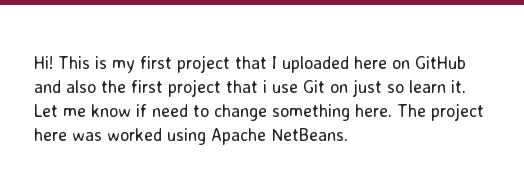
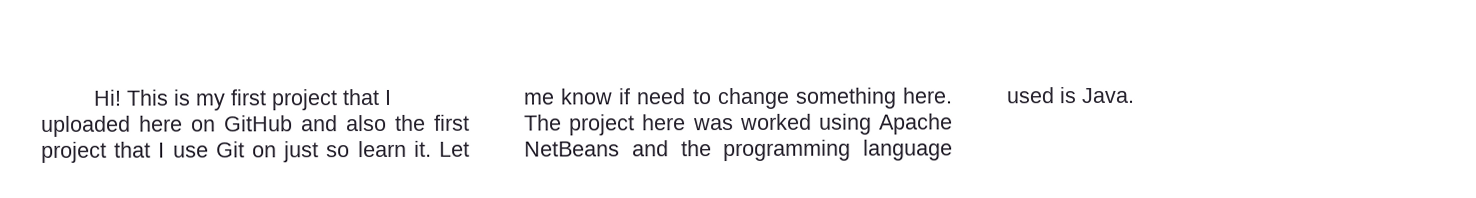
- This is my first project that I uploaded here on GitHub and also the first project that i use Git on just so learn it.
+ This is my first project that I uploaded here on GitHub and also the first project that I use Git on just so learn it.
- The project here was worked using Apache NetBeans.
+ The project here was worked using Apache NetBeans and the programming language used is Java.

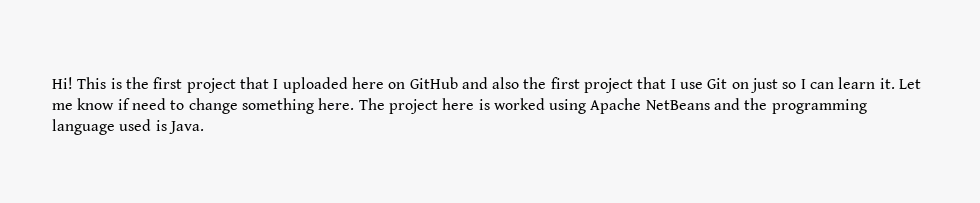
- This is my first project that I uploaded here on GitHub and also the first project that I use Git on just so learn it.
+ This is the first project that I uploaded here on GitHub and also the first project that I use Git on just so I can learn it.
- The project here was worked using Apache NetBeans and the programming language used is Java.
+ The project here is worked using Apache NetBeans and the programming language used is Java.

